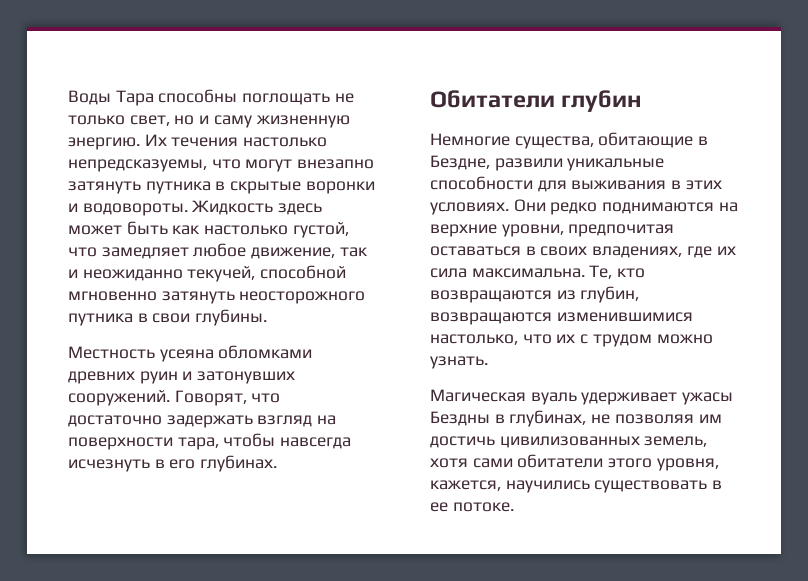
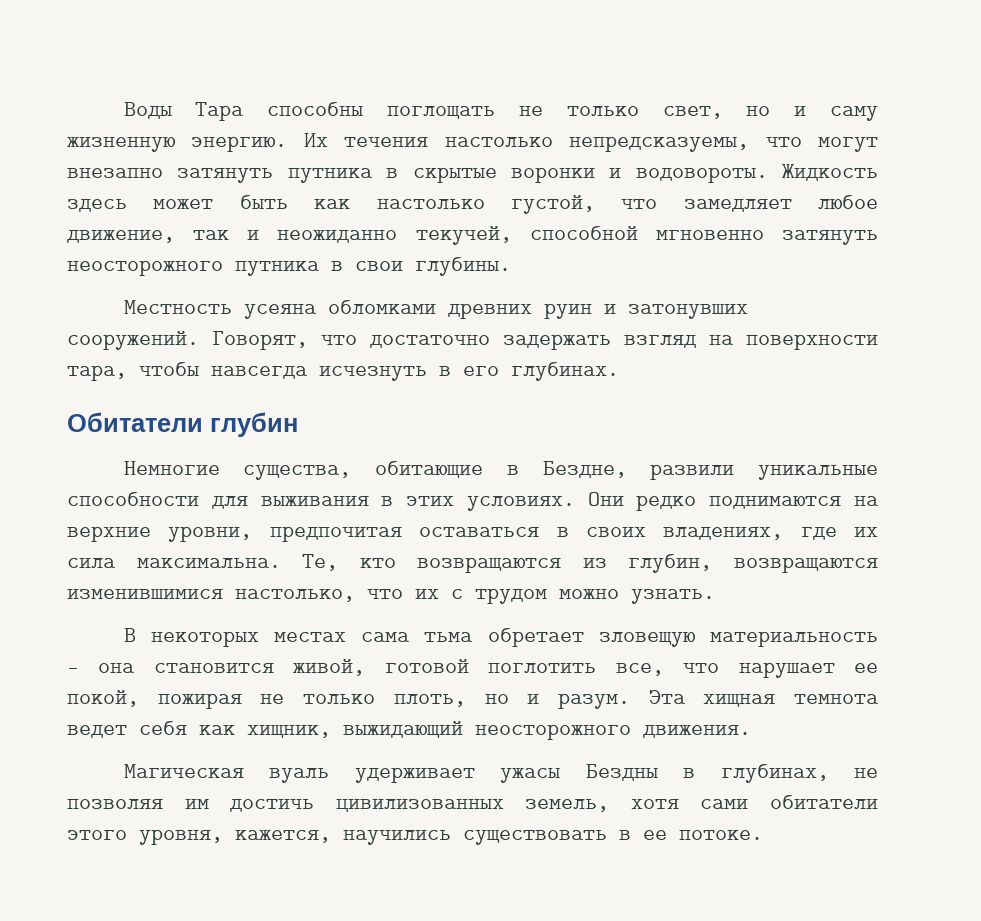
+ В некоторых местах сама тьма обретает зловещую материальность - она становится живой, готовой поглотить все, что нарушает ее покой, пожирая не только плоть, но и разум. Эта хищная темнота ведет себя как хищник, выжидающий неосторожного движения.

